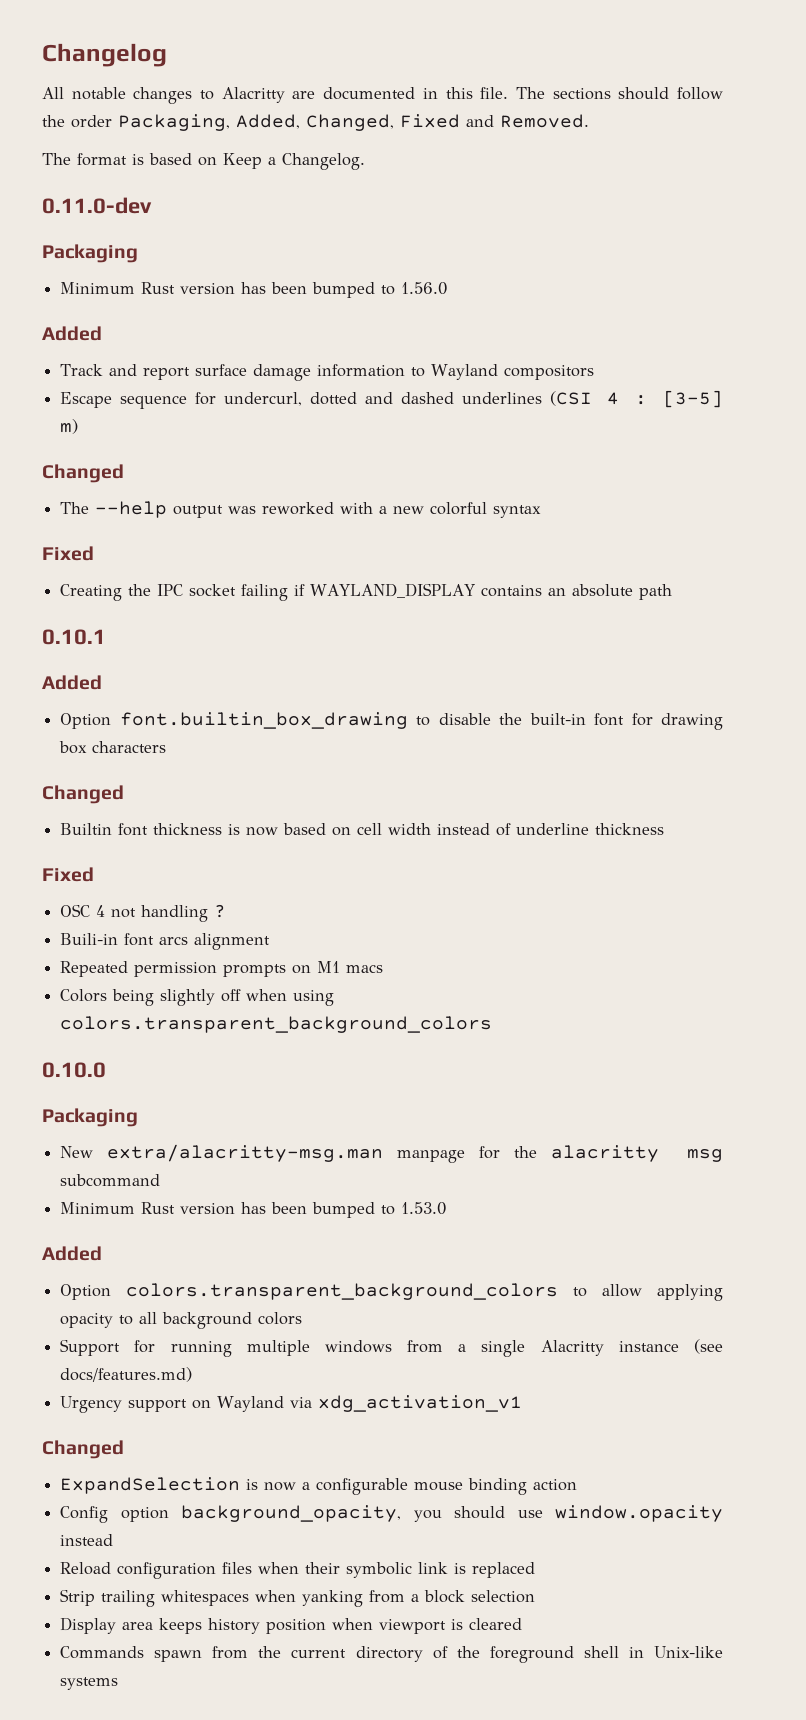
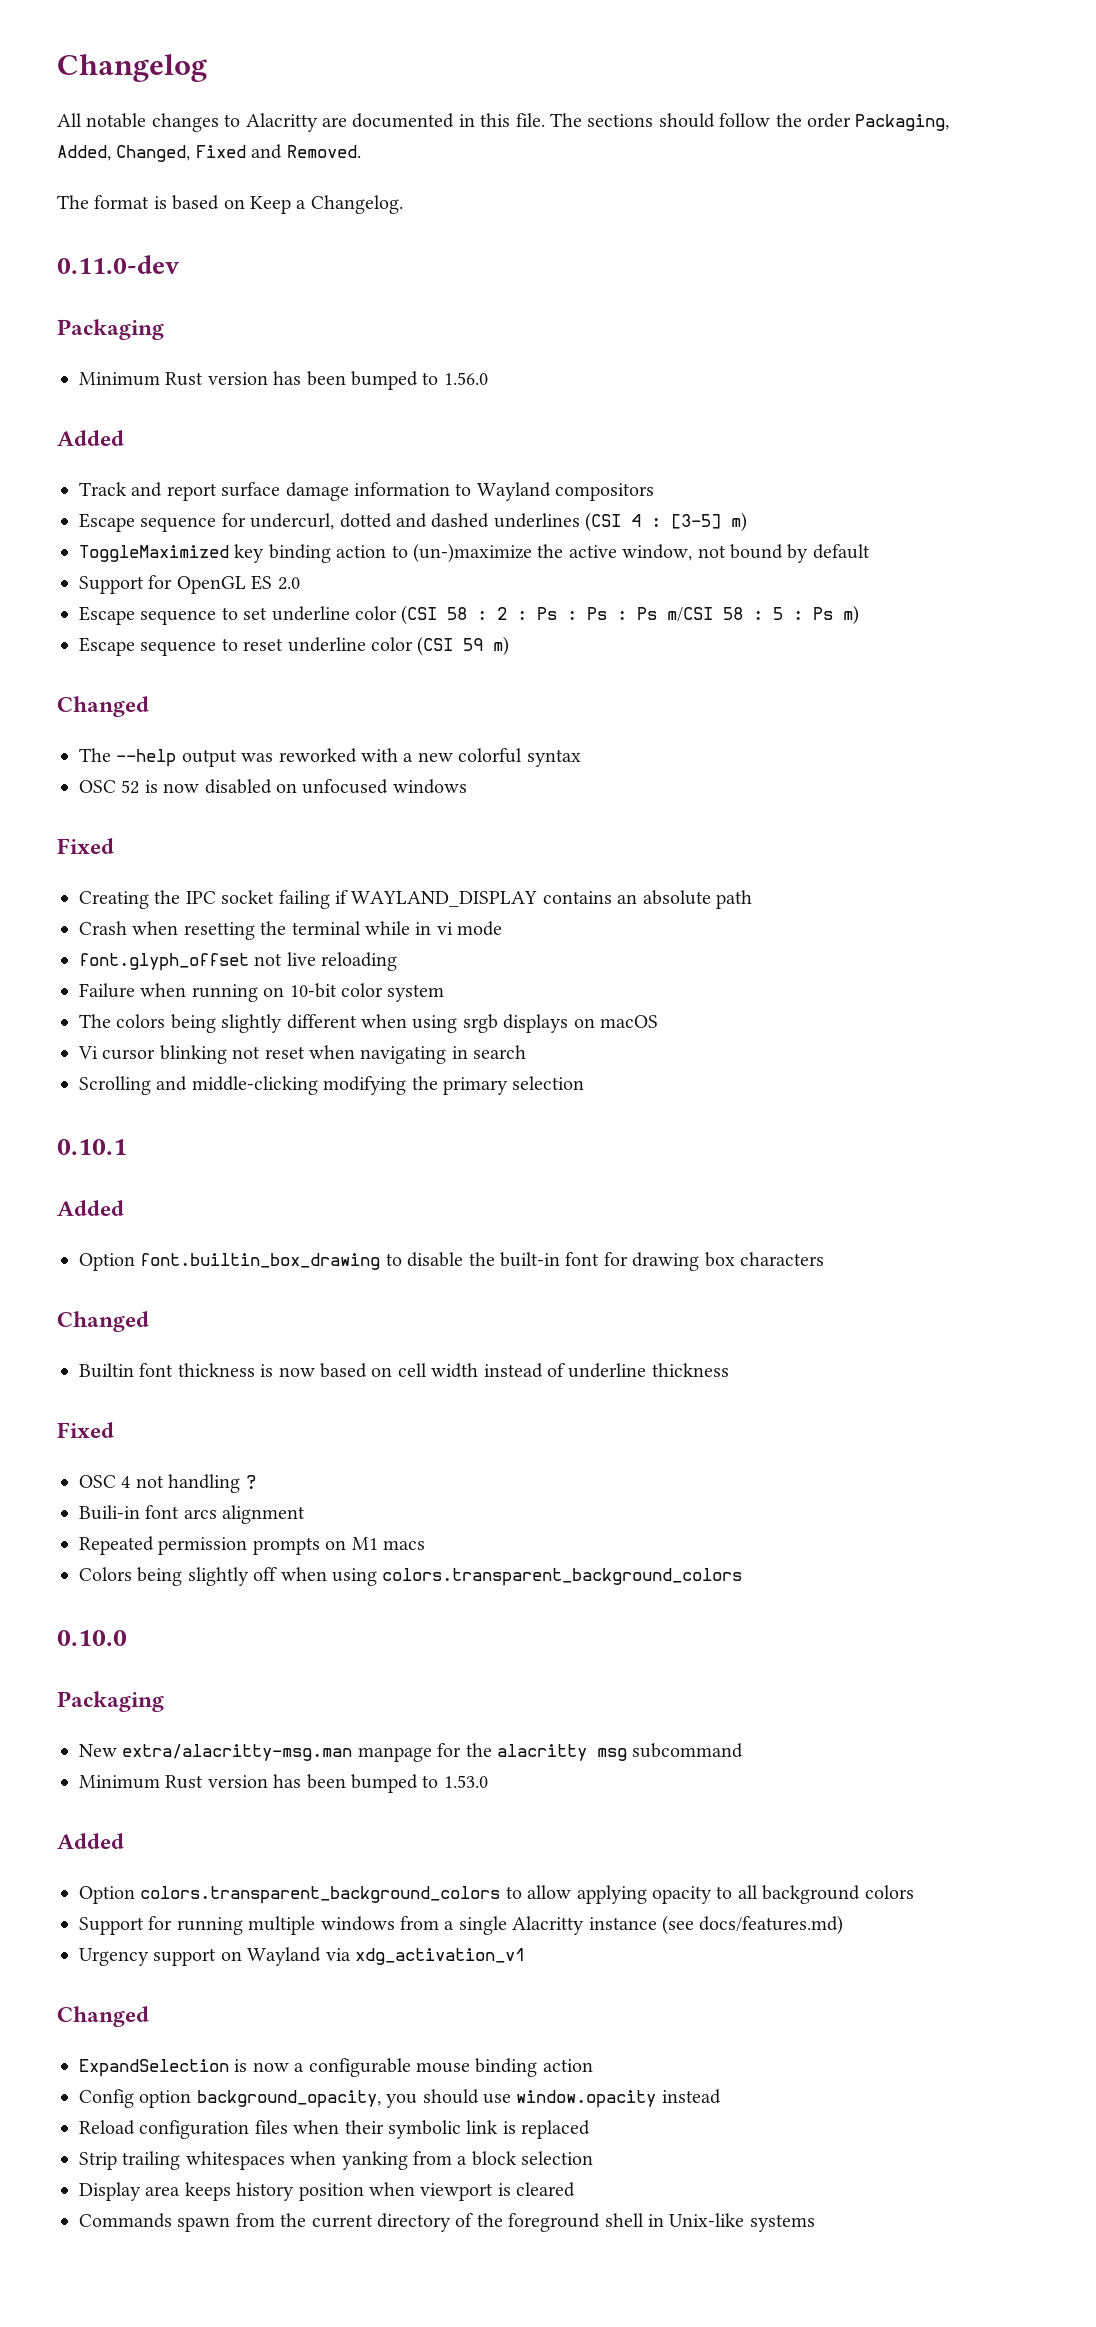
+ ToggleMaximized key binding action to (un-)maximize the active window, not bound by default
+ Support for OpenGL ES 2.0
+ Escape sequence to set underline color (CSI 58 : 2 : Ps : Ps : Ps m/CSI 58 : 5 : Ps m)
+ Escape sequence to reset underline color (CSI 59 m)
+ OSC 52 is now disabled on unfocused windows
+ Crash when resetting the terminal while in vi mode
+ font.glyph_offset not live reloading
+ Failure when running on 10-bit color system
+ The colors being slightly different when using srgb displays on macOS
+ Vi cursor blinking not reset when navigating in search
+ Scrolling and middle-clicking modifying the primary selection

